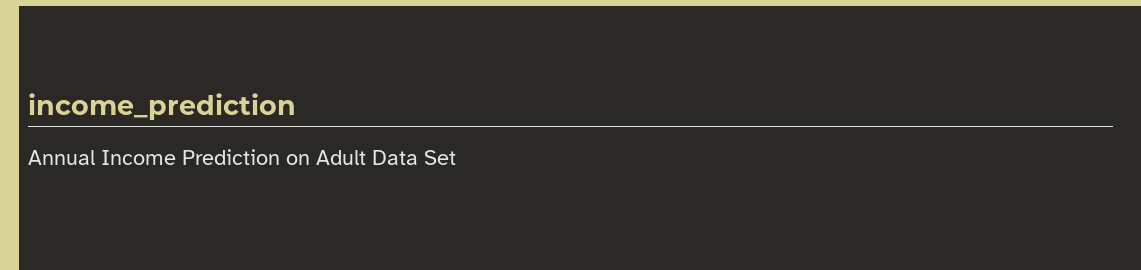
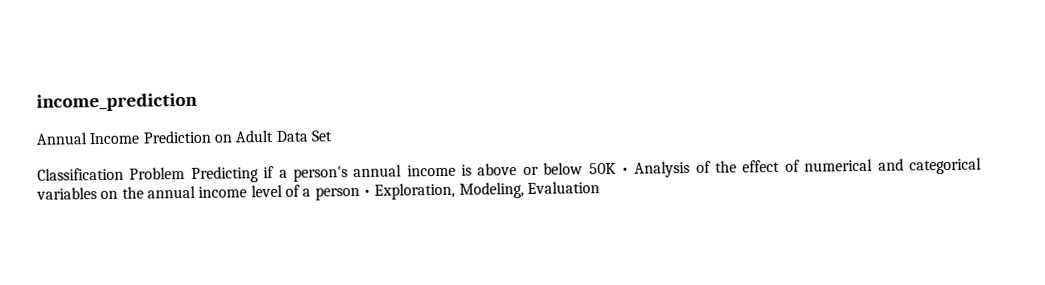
+ Classification Problem Predicting if a person's annual income is above or below 50K • Analysis of the effect of numerical and categorical variables on the annual income level of a person • Exploration, Modeling, Evaluation

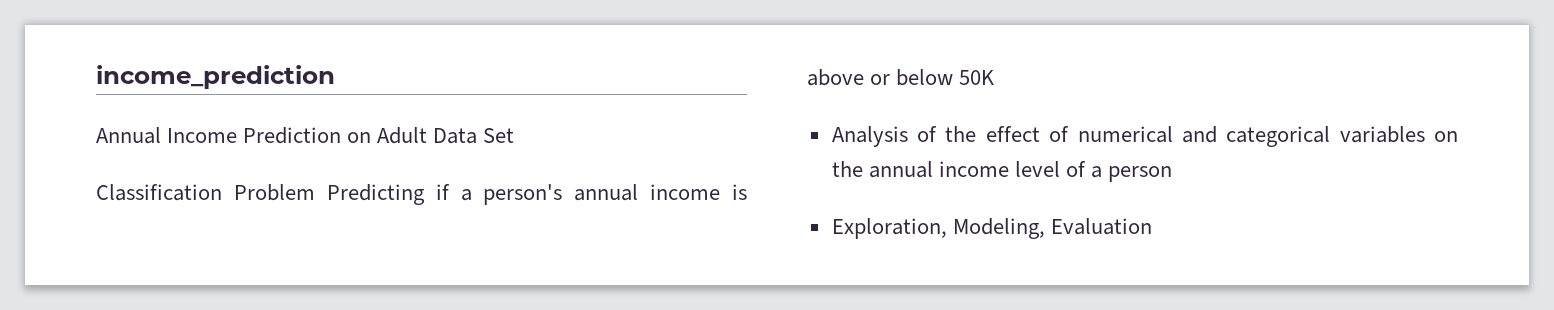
- Classification Problem Predicting if a person's annual income is above or below 50K • Analysis of the effect of numerical and categorical variables on the annual income level of a person • Exploration, Modeling, Evaluation
+ Classification Problem Predicting if a person's annual income is above or below 50K
+ Analysis of the effect of numerical and categorical variables on the annual income level of a person
+ Exploration, Modeling, Evaluation

